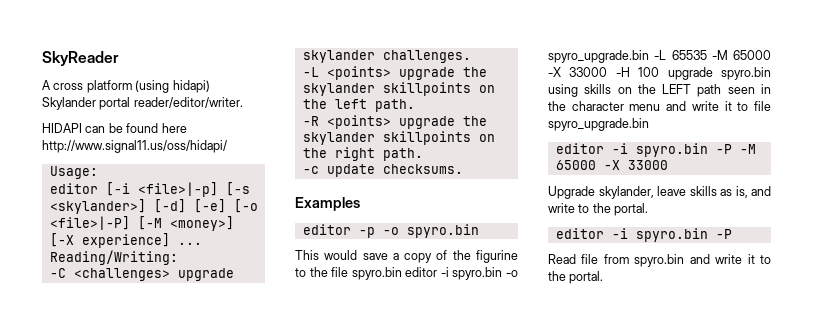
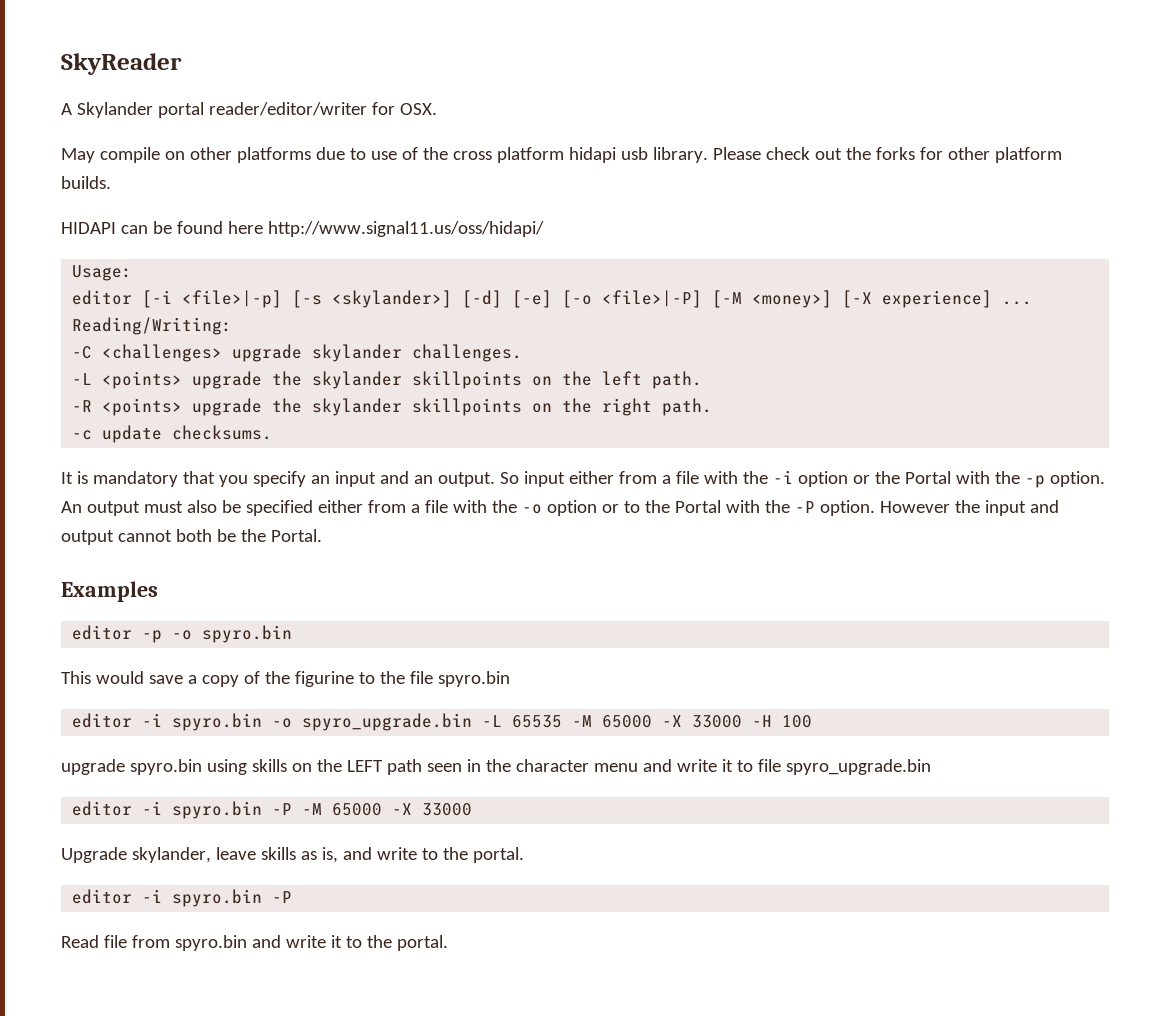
- A cross platform (using hidapi) Skylander portal reader/editor/writer.
+ A Skylander portal reader/editor/writer for OSX.
+ May compile on other platforms due to use of the cross platform hidapi usb library. Please check out the forks for other platform builds.
+ It is mandatory that you specify an input and an output. So input either from a file with the -i option or the Portal with the -p option. An output must also be specified either from a file with the -o option or to the Portal with the -P option. However the input and output cannot both be the Portal.
- This would save a copy of the figurine to the file spyro.bin editor -i spyro.bin -o spyro_upgrade.bin -L 65535 -M 65000 -X 33000 -H 100 upgrade spyro.bin using skills on the LEFT path seen in the character menu and write it to file spyro_upgrade.bin
+ This would save a copy of the figurine to the file spyro.bin
+ editor -i spyro.bin -o spyro_upgrade.bin -L 65535 -M 65000 -X 33000 -H 100
+ upgrade spyro.bin using skills on the LEFT path seen in the character menu and write it to file spyro_upgrade.bin

